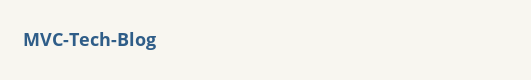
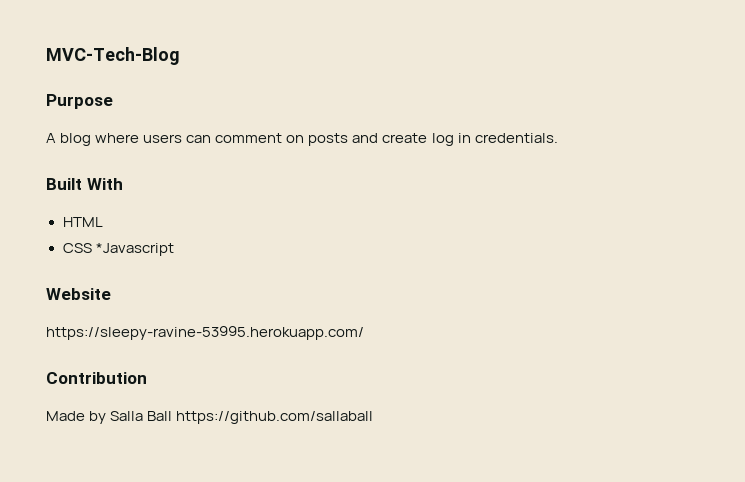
+ Purpose
+ A blog where users can comment on posts and create log in credentials.
+ Built With
+ HTML
+ CSS *Javascript
+ Website
+ https://sleepy-ravine-53995.herokuapp.com/
+ Contribution
+ Made by Salla Ball https://github.com/sallaball

